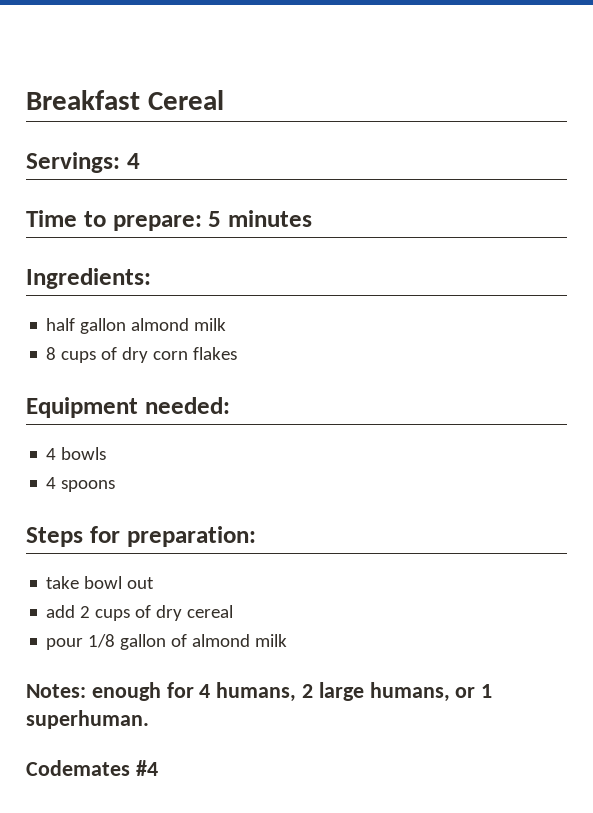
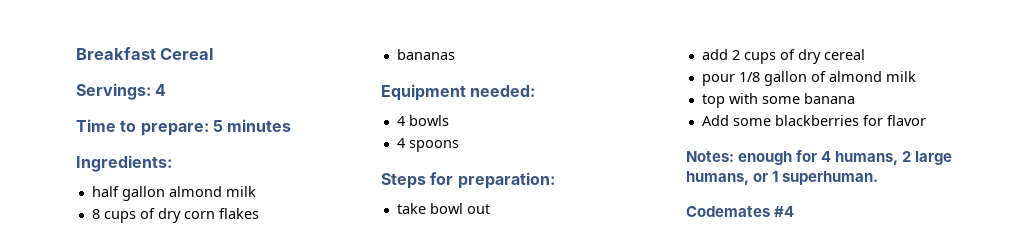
+ bananas
+ top with some banana
+ Add some blackberries for flavor

